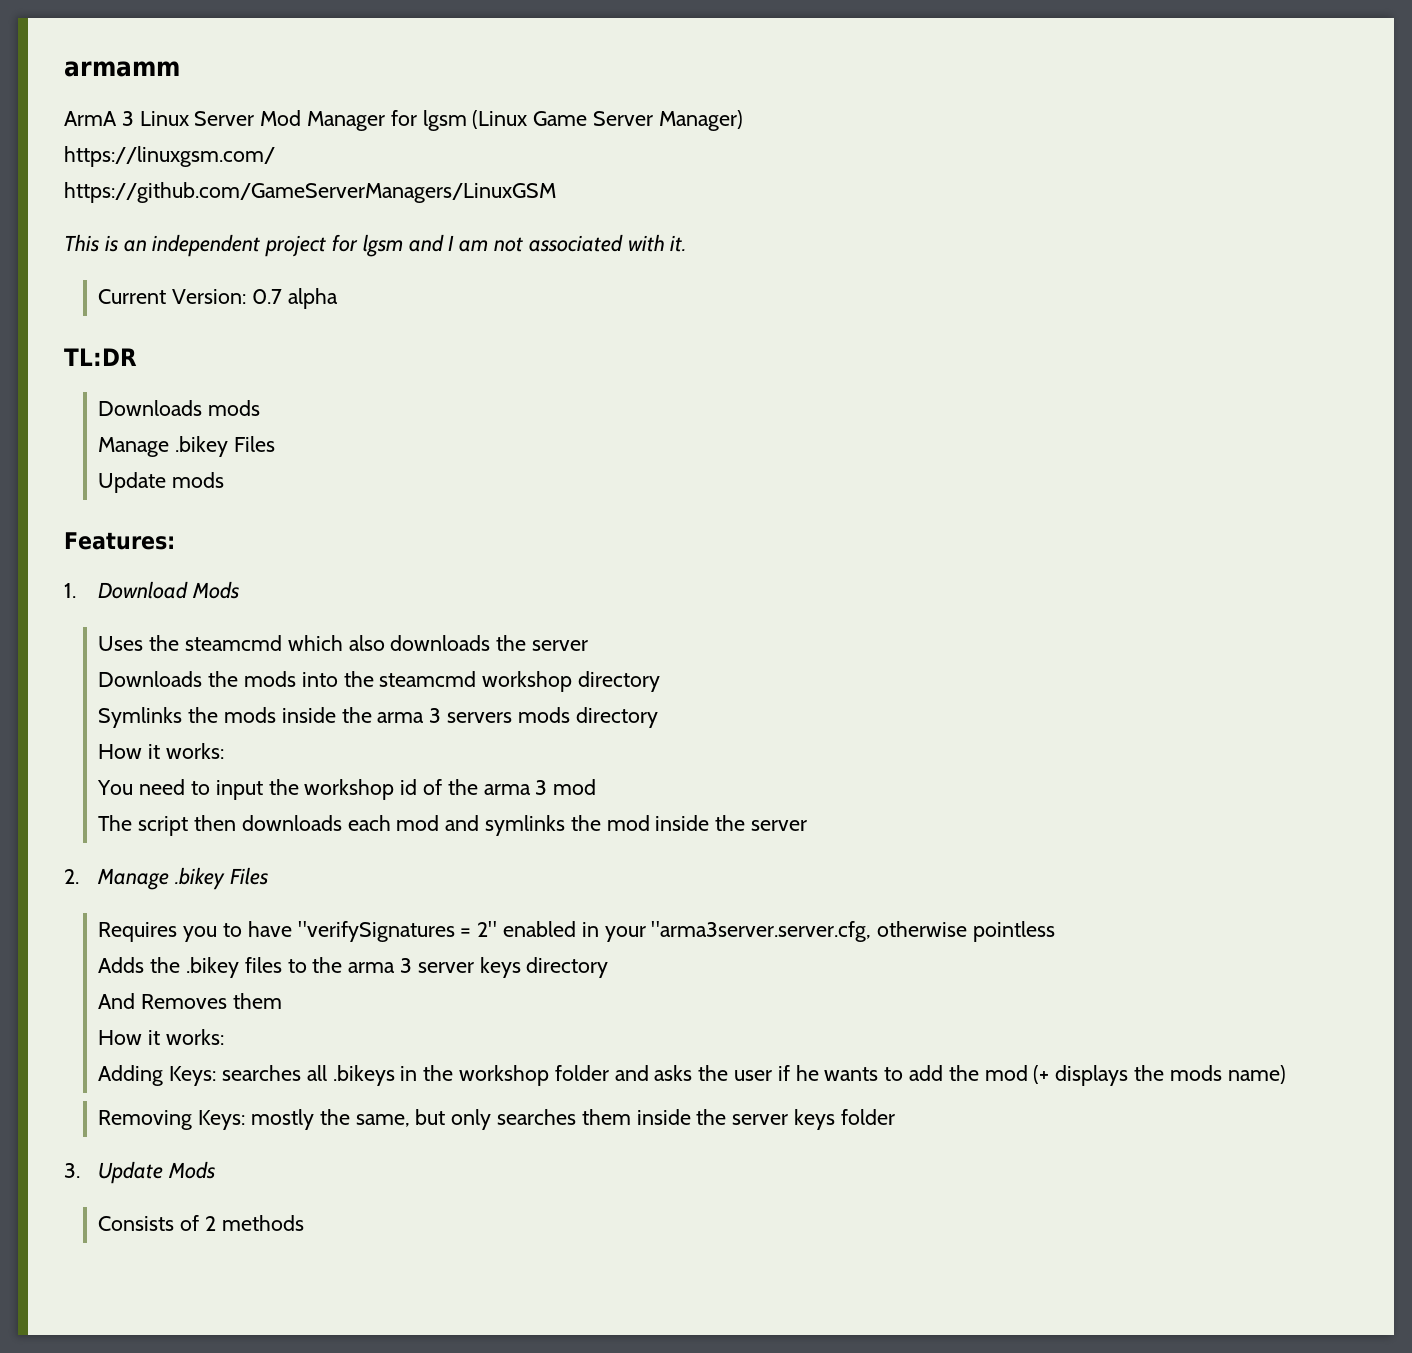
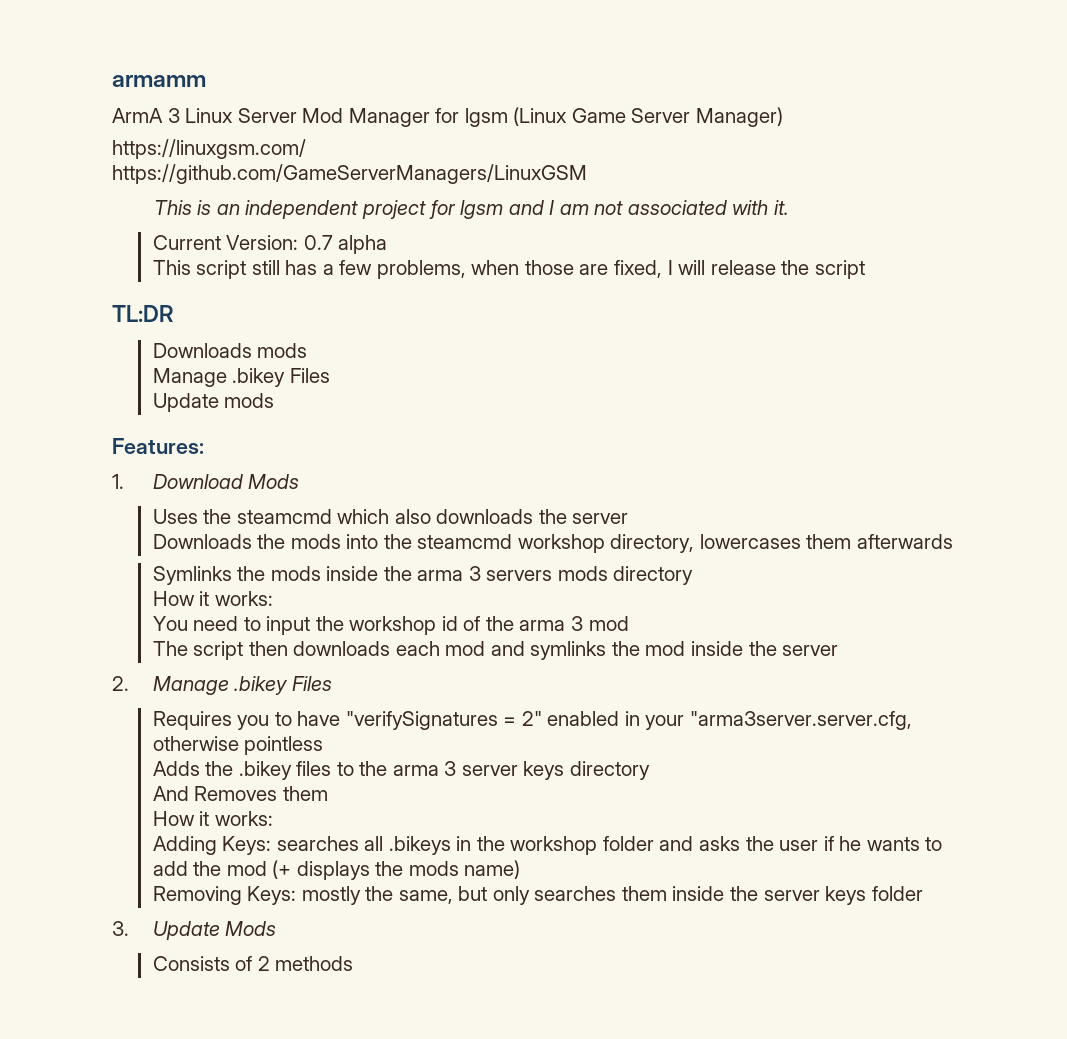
+ This script still has a few problems, when those are fixed, I will release the script
- Downloads the mods into the steamcmd workshop directory
+ Downloads the mods into the steamcmd workshop directory, lowercases them afterwards

